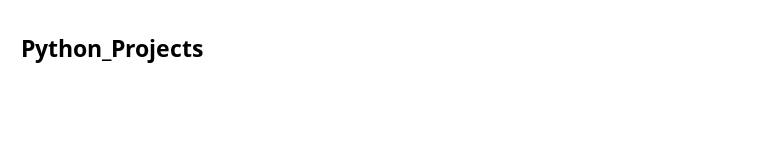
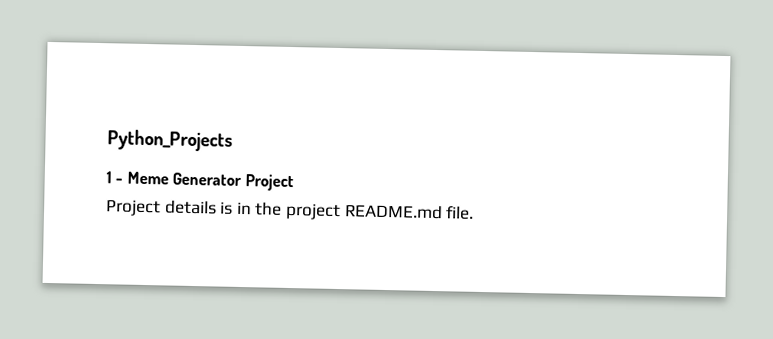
+ 1 - Meme Generator Project
+ Project details is in the project README.md file.

